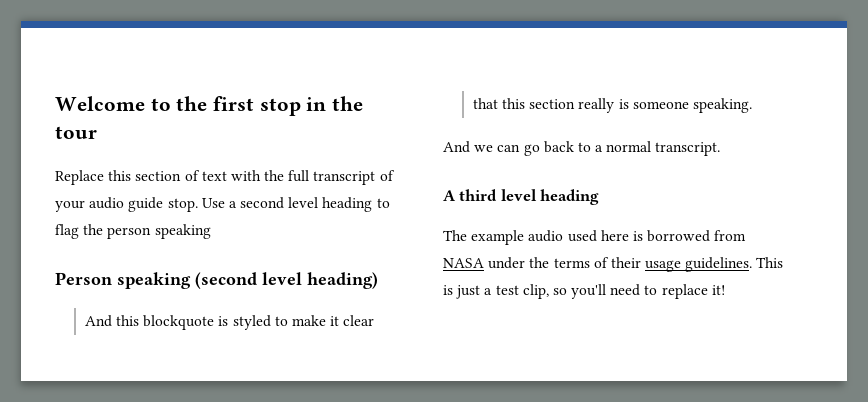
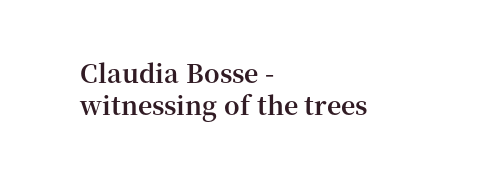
- Welcome to the first stop in the tour
- Replace this section of text with the full transcript of your audio guide stop. Use a second level heading to flag the person speaking
- Person speaking (second level heading)
- And this blockquote is styled to make it clear that this section really is someone speaking.
- And we can go back to a normal transcript.
- A third level heading
- The example audio used here is borrowed from NASA under the terms of their usage guidelines. This is just a test clip, so you'll need to replace it!
+ Claudia Bosse - witnessing of the trees

